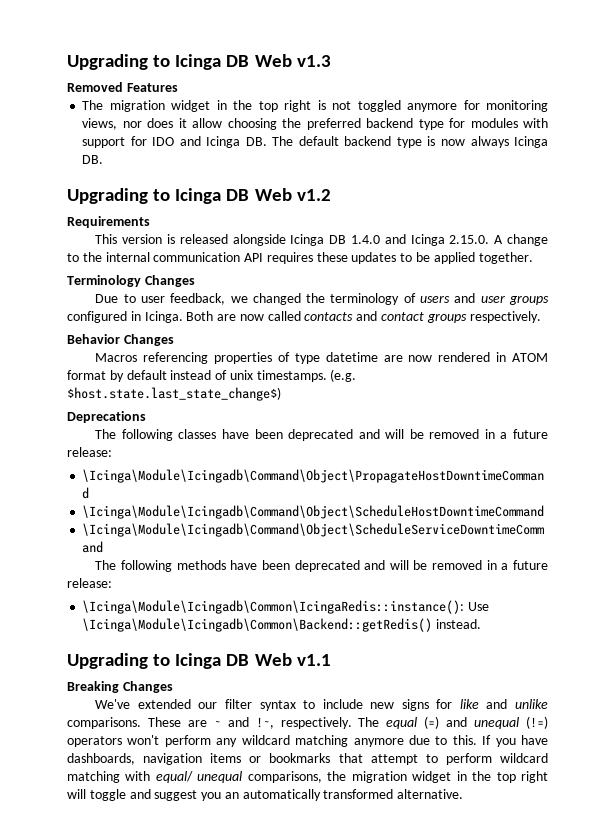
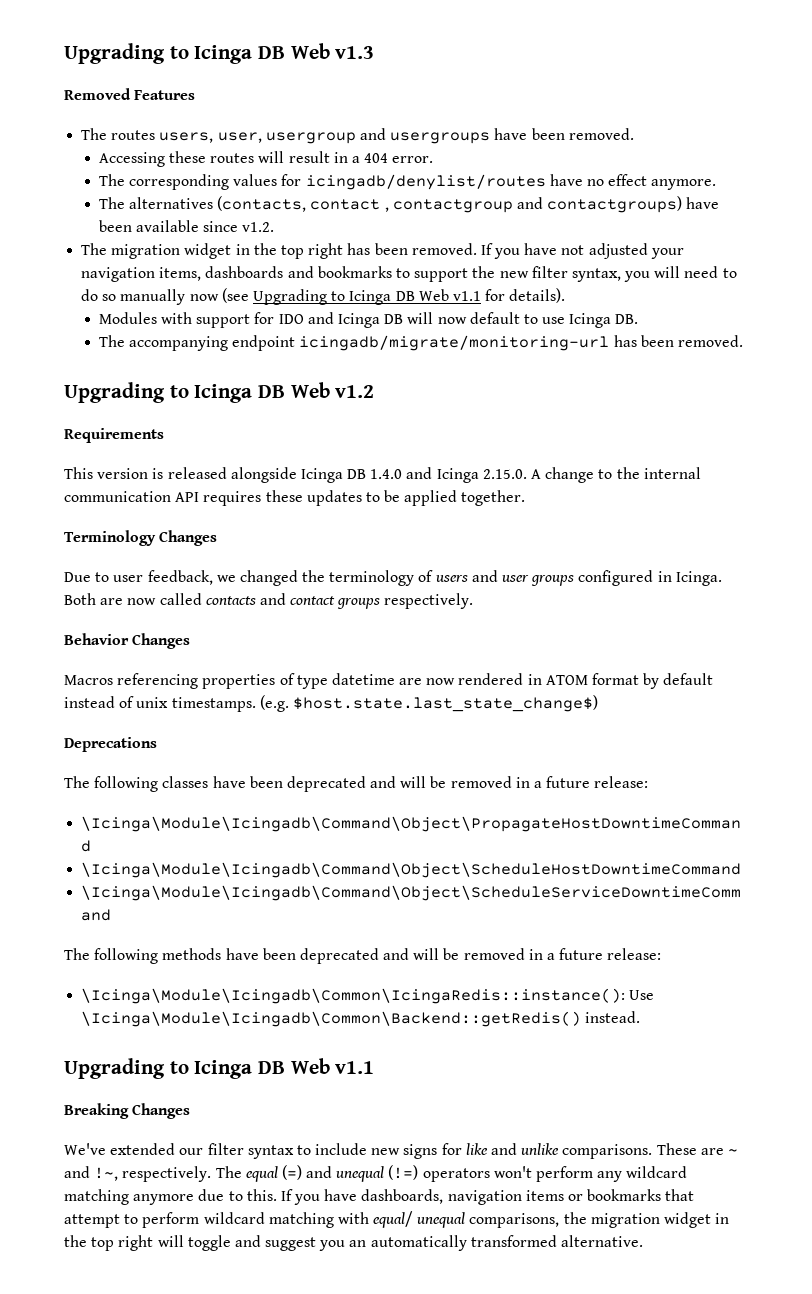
+ The routes users, user, usergroup and usergroups have been removed.
+ Accessing these routes will result in a 404 error.
+ The corresponding values for icingadb/denylist/routes have no effect anymore.
+ The alternatives (contacts, contact , contactgroup and contactgroups) have been available since v1.2.
- The migration widget in the top right is not toggled anymore for monitoring views, nor does it allow choosing the preferred backend type for modules with support for IDO and Icinga DB. The default backend type is now always Icinga DB.
+ The migration widget in the top right has been removed. If you have not adjusted your navigation items, dashboards and bookmarks to support the new filter syntax, you will need to do so manually now (see Upgrading to Icinga DB Web v1.1 for details).
+ Modules with support for IDO and Icinga DB will now default to use Icinga DB.
+ The accompanying endpoint icingadb/migrate/monitoring-url has been removed.

